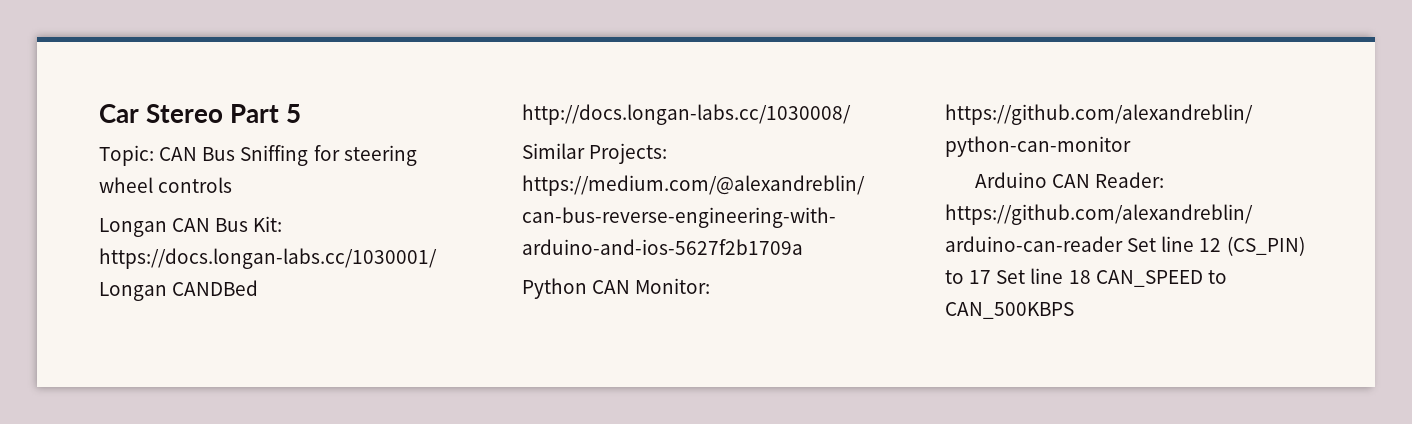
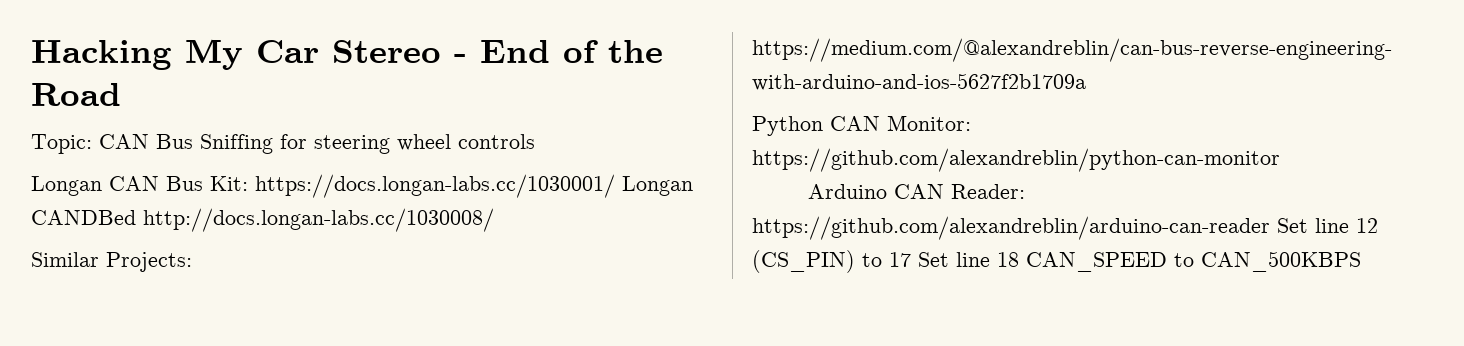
- Car Stereo Part 5
+ Hacking My Car Stereo - End of the Road

